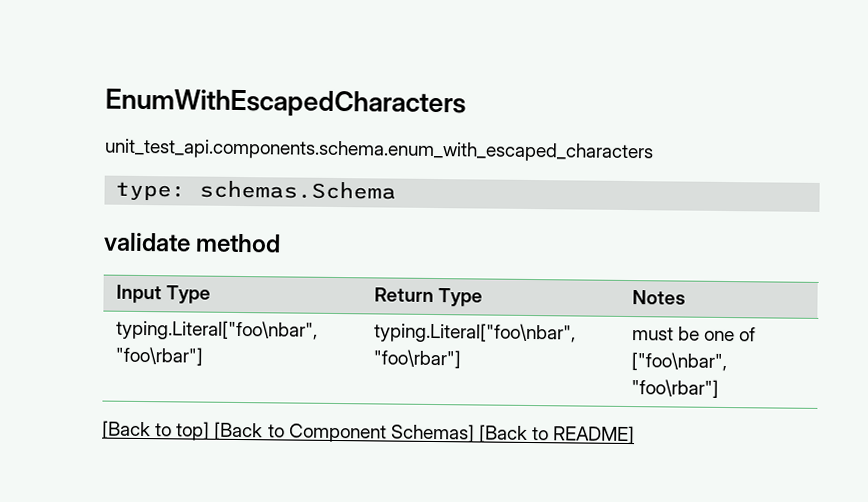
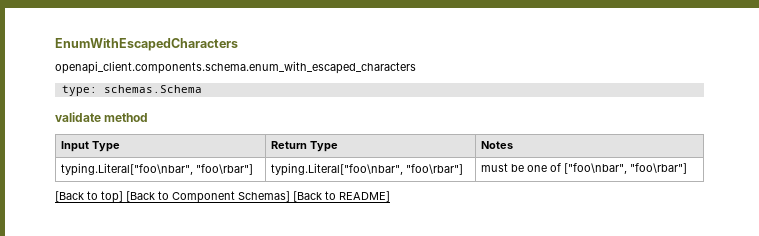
- unit_test_api.components.schema.enum_with_escaped_characters
+ openapi_client.components.schema.enum_with_escaped_characters

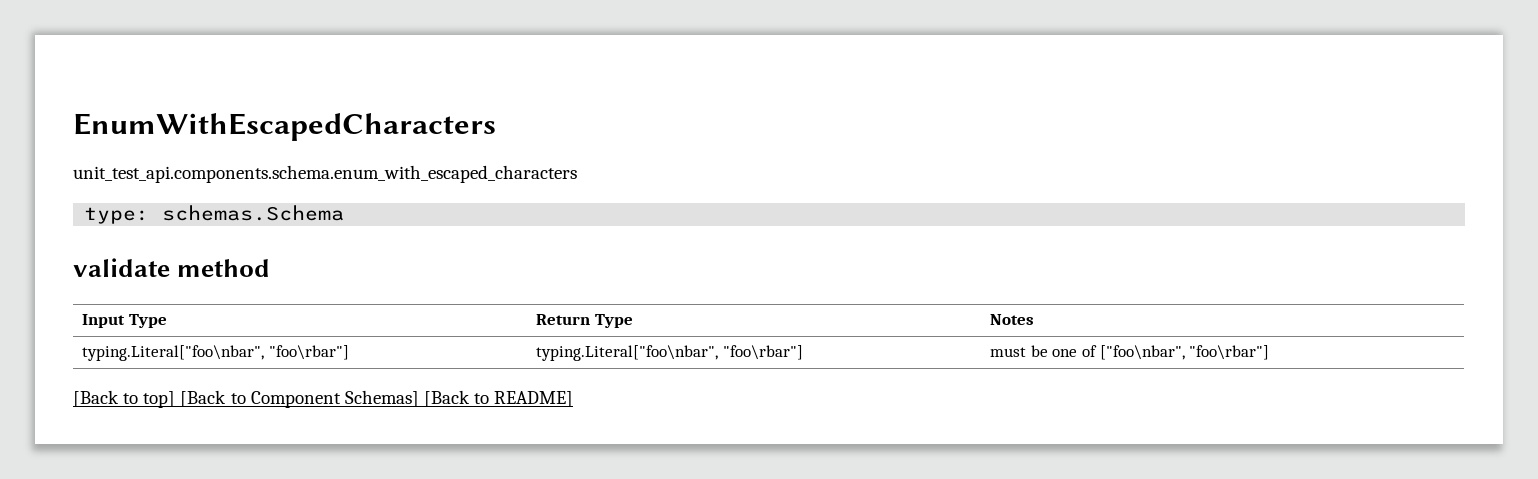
- openapi_client.components.schema.enum_with_escaped_characters
+ unit_test_api.components.schema.enum_with_escaped_characters

